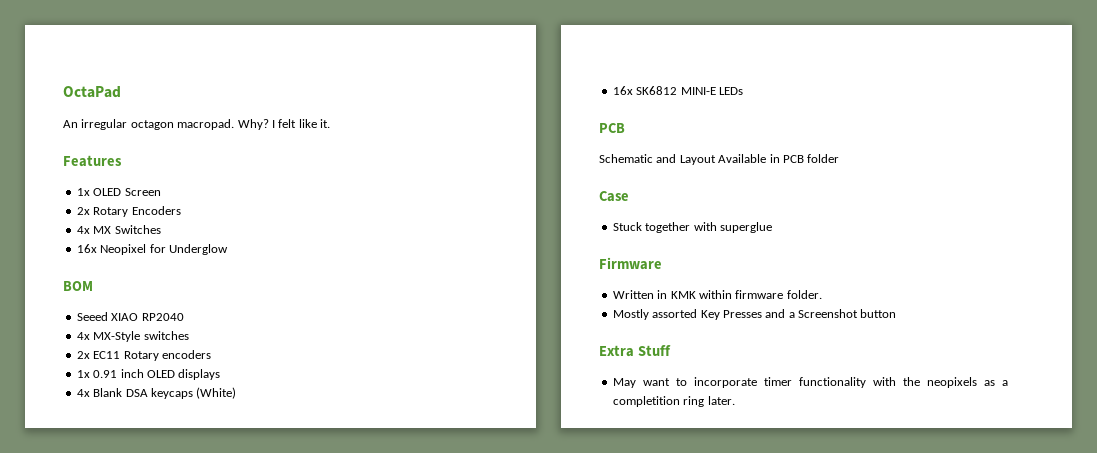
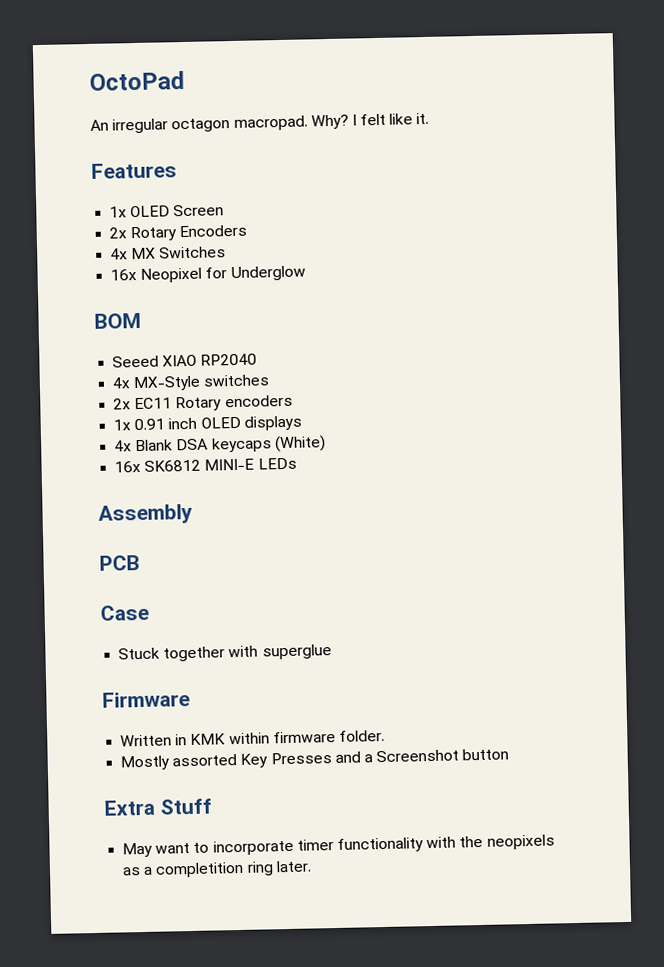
- OctaPad
+ OctoPad
  16x SK6812 MINI-E LEDs
+ Assembly
  PCB
- Schematic and Layout Available in PCB folder

